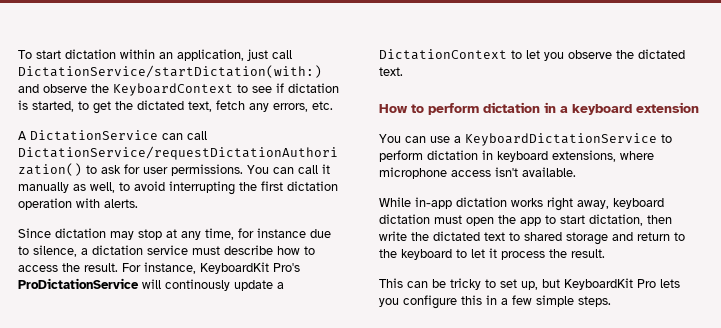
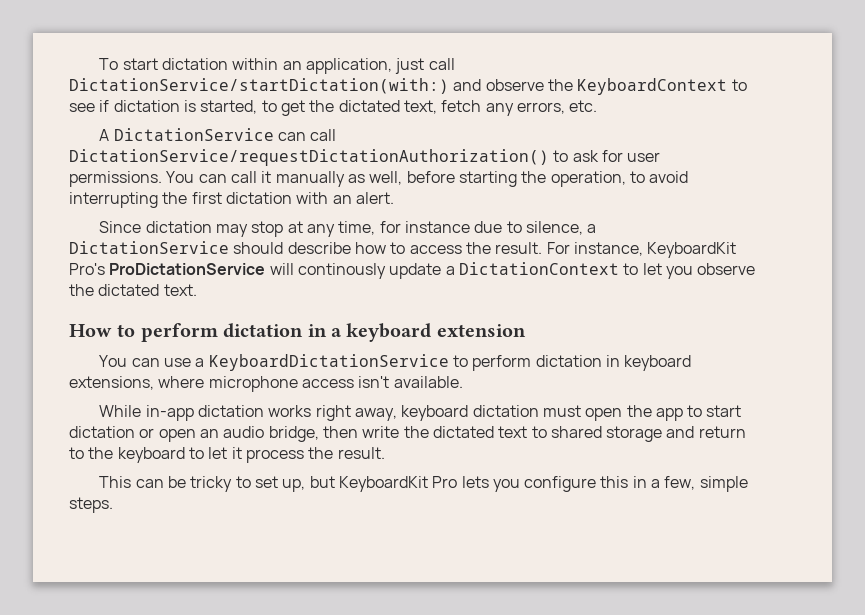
- You can call it manually as well, to avoid interrupting the first dictation operation with alerts.
+ You can call it manually as well, before starting the operation, to avoid interrupting the first dictation with an alert.
- Since dictation may stop at any time, for instance due to silence, a dictation service must describe how to access the result.
+ Since dictation may stop at any time, for instance due to silence, a DictationService should describe how to access the result.
- While in-app dictation works right away, keyboard dictation must open the app to start dictation, then write the dictated text to shared storage and return to the keyboard to let it process the result.
+ While in-app dictation works right away, keyboard dictation must open the app to start dictation or open an audio bridge, then write the dictated text to shared storage and return to the keyboard to let it process the result.
- This can be tricky to set up, but KeyboardKit Pro lets you configure this in a few simple steps.
+ This can be tricky to set up, but KeyboardKit Pro lets you configure this in a few, simple steps.

